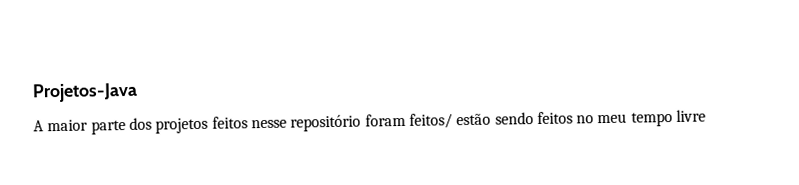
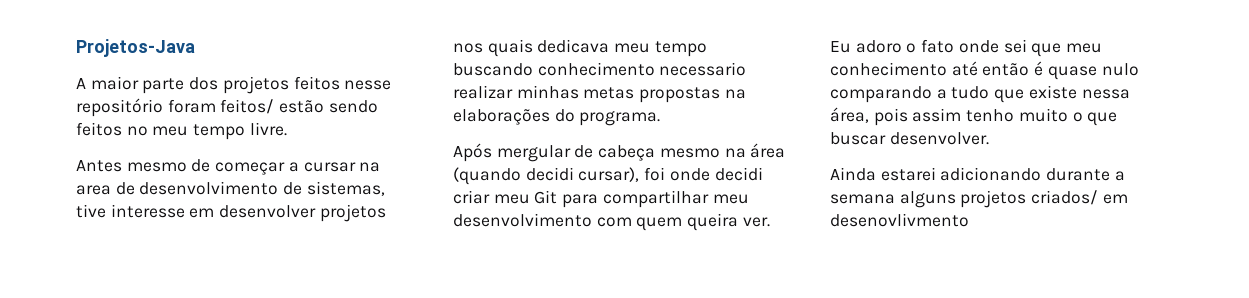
- A maior parte dos projetos feitos nesse repositório foram feitos/ estão sendo feitos no meu tempo livre
+ A maior parte dos projetos feitos nesse repositório foram feitos/ estão sendo feitos no meu tempo livre.
+ Antes mesmo de começar a cursar na area de desenvolvimento de sistemas, tive interesse em desenvolver projetos nos quais dedicava meu tempo buscando conhecimento necessario realizar minhas metas propostas na elaborações do programa.
+ Após mergular de cabeça mesmo na área (quando decidi cursar), foi onde decidi criar meu Git para compartilhar meu desenvolvimento com quem queira ver. Eu adoro o fato onde sei que meu conhecimento até então é quase nulo comparando a tudo que existe nessa área, pois assim tenho muito o que buscar desenvolver.
+ Ainda estarei adicionando durante a semana alguns projetos criados/ em desenovlivmento

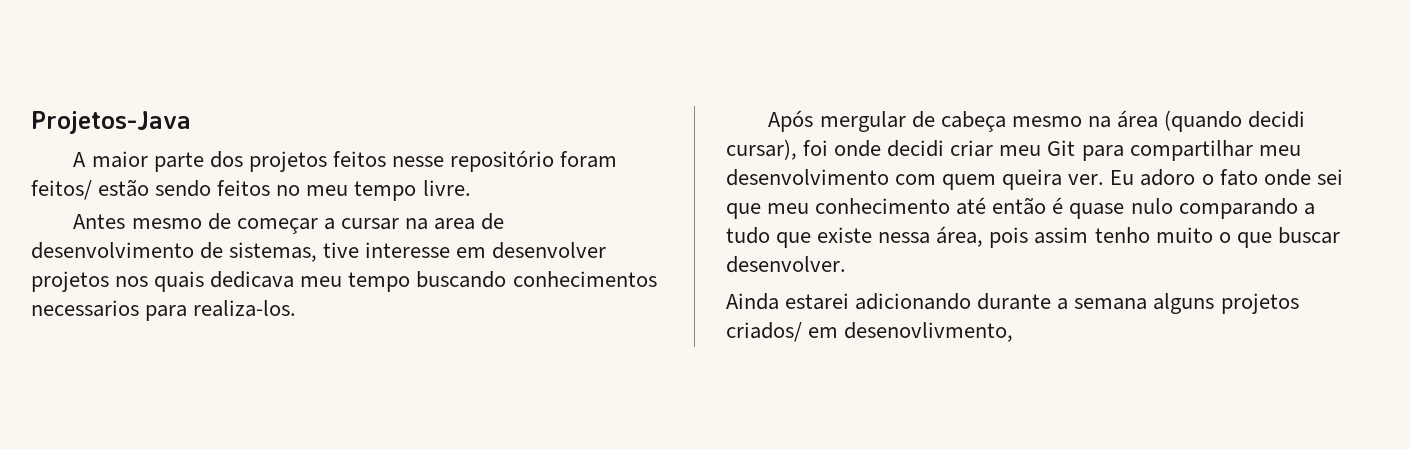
- Antes mesmo de começar a cursar na area de desenvolvimento de sistemas, tive interesse em desenvolver projetos nos quais dedicava meu tempo buscando conhecimento necessario realizar minhas metas propostas na elaborações do programa.
+ Antes mesmo de começar a cursar na area de desenvolvimento de sistemas, tive interesse em desenvolver projetos nos quais dedicava meu tempo buscando conhecimentos necessarios para realiza-los.
- Ainda estarei adicionando durante a semana alguns projetos criados/ em desenovlivmento
+ Ainda estarei adicionando durante a semana alguns projetos criados/ em desenovlivmento,

